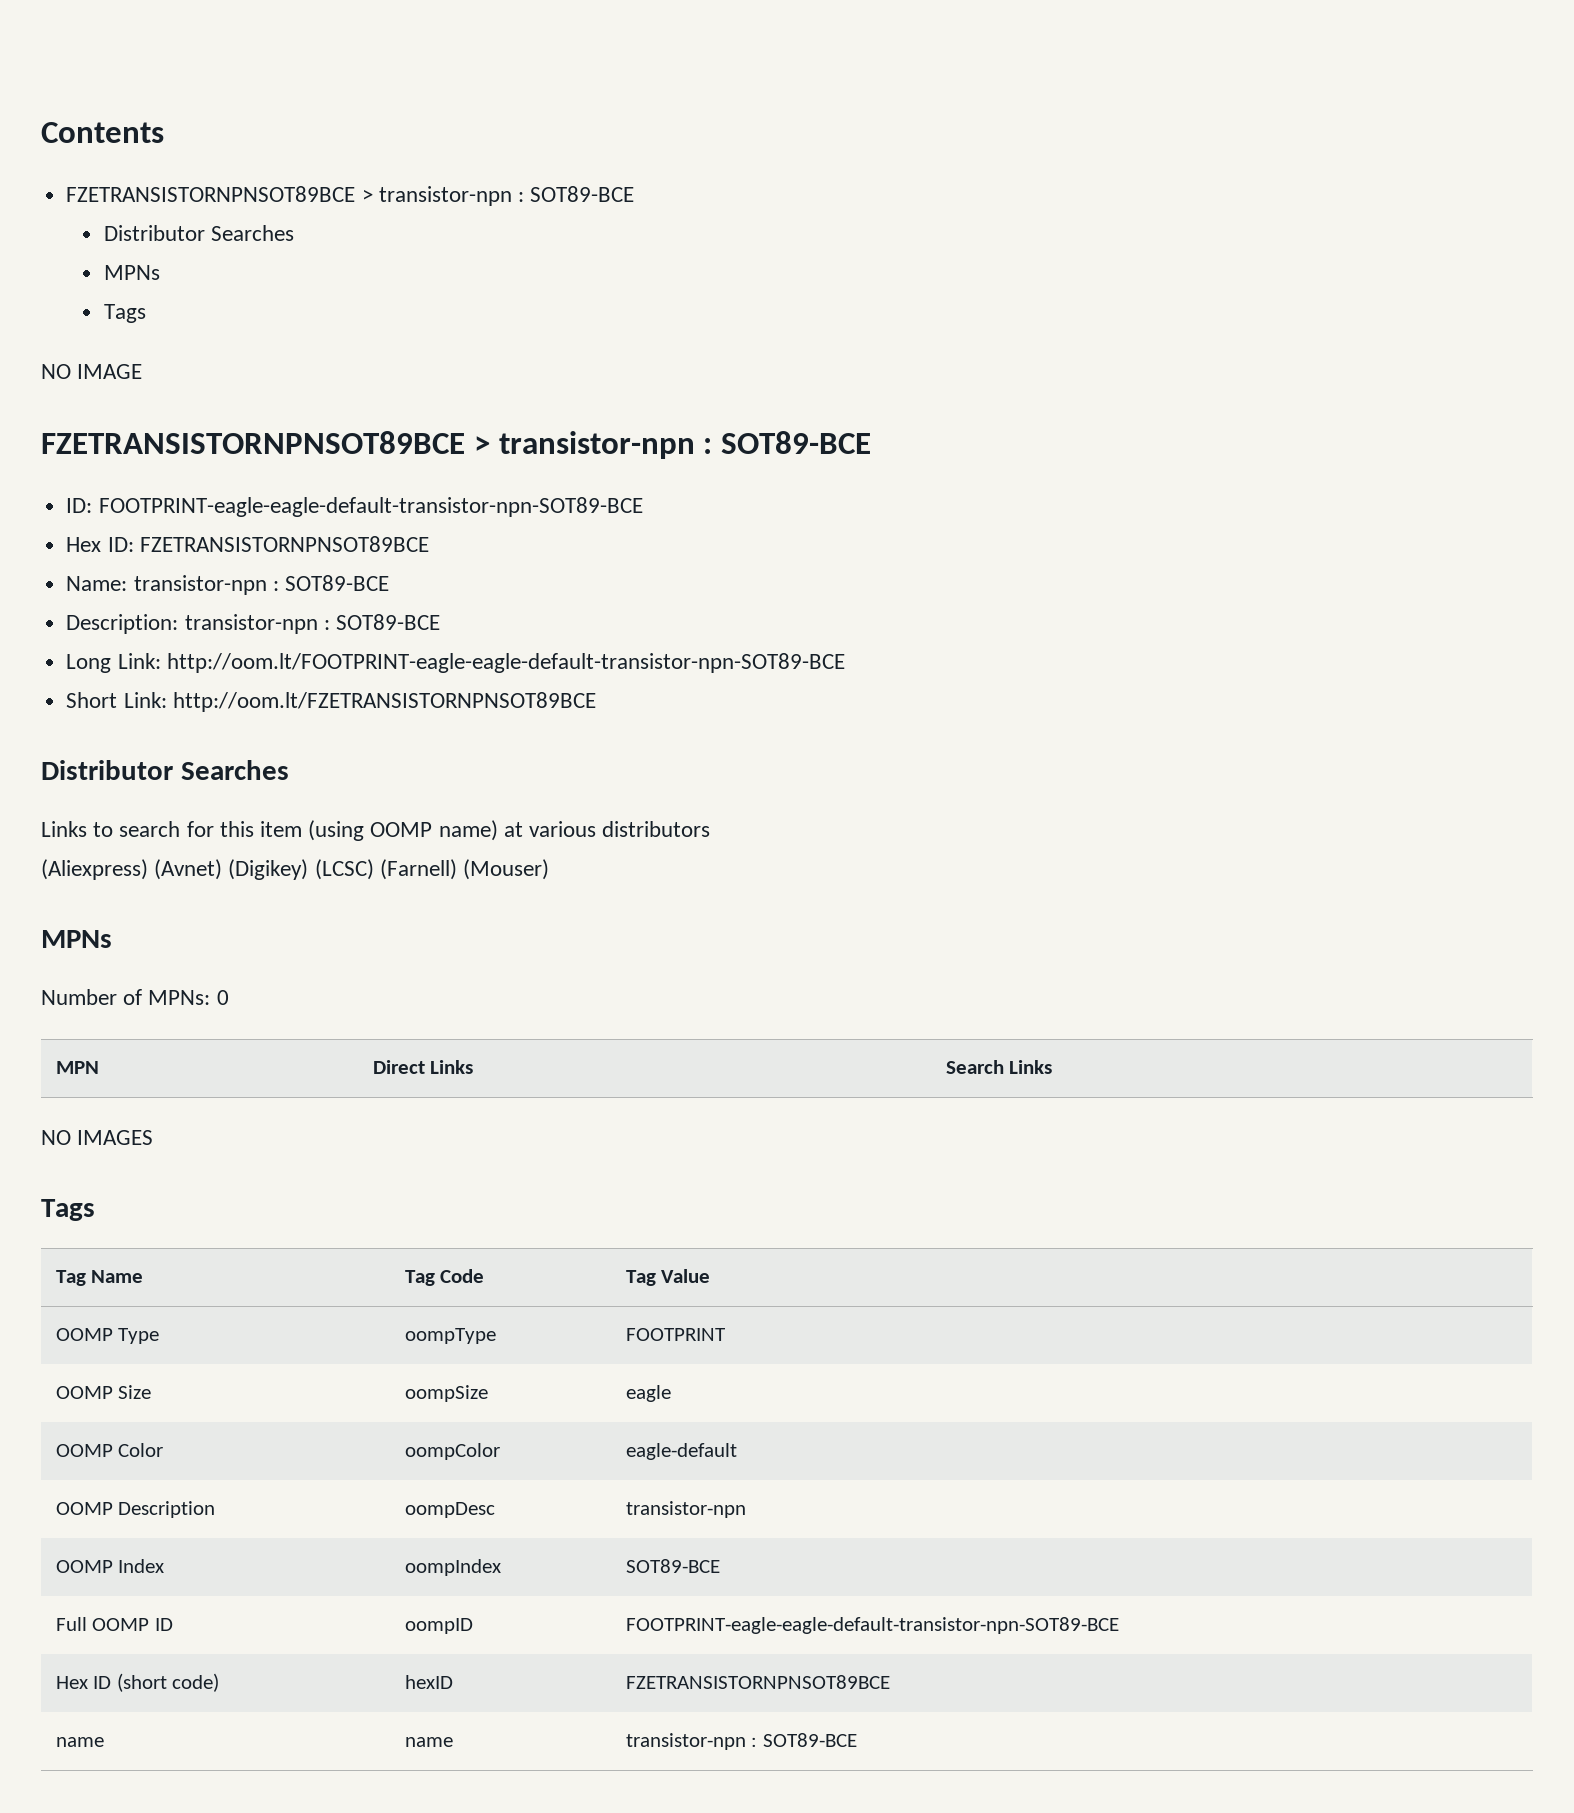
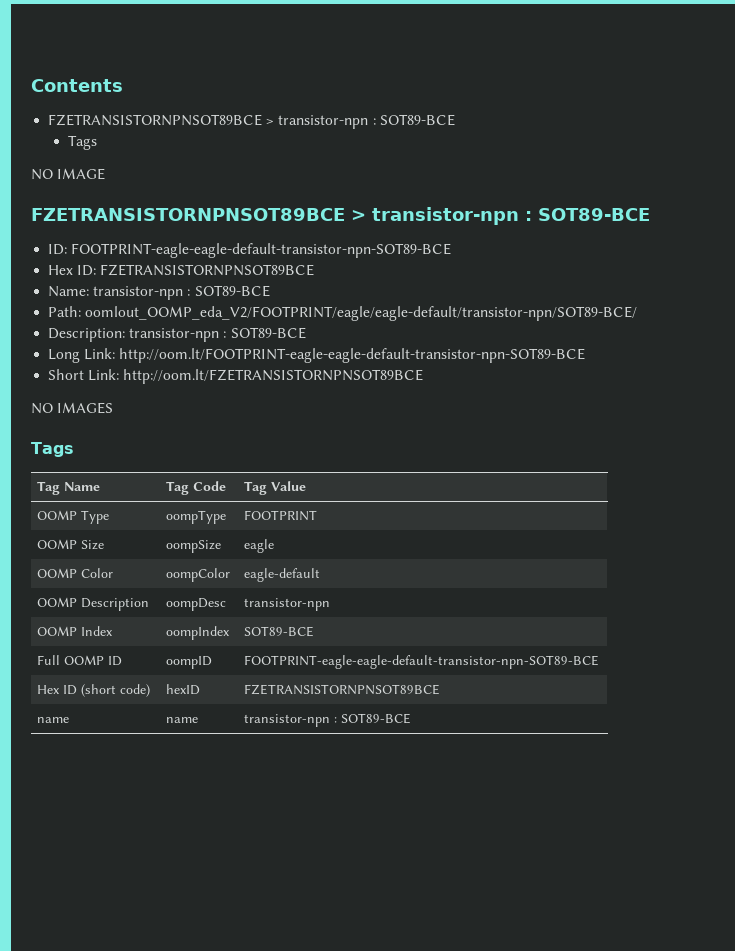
  Contents
  FZETRANSISTORNPNSOT89BCE > transistor-npn : SOT89-BCE
- Distributor Searches
- MPNs
+ Path: oomlout_OOMP_eda_V2/FOOTPRINT/eagle/eagle-default/transistor-npn/SOT89-BCE/
  Short Link: http://oom.lt/FZETRANSISTORNPNSOT89BCE
- Distributor Searches
- Links to search for this item (using OOMP name) at various distributors
- (Aliexpress) (Avnet) (Digikey) (LCSC) (Farnell) (Mouser)
- MPNs
- Number of MPNs: 0
- MPN | Direct Links | Search Links

